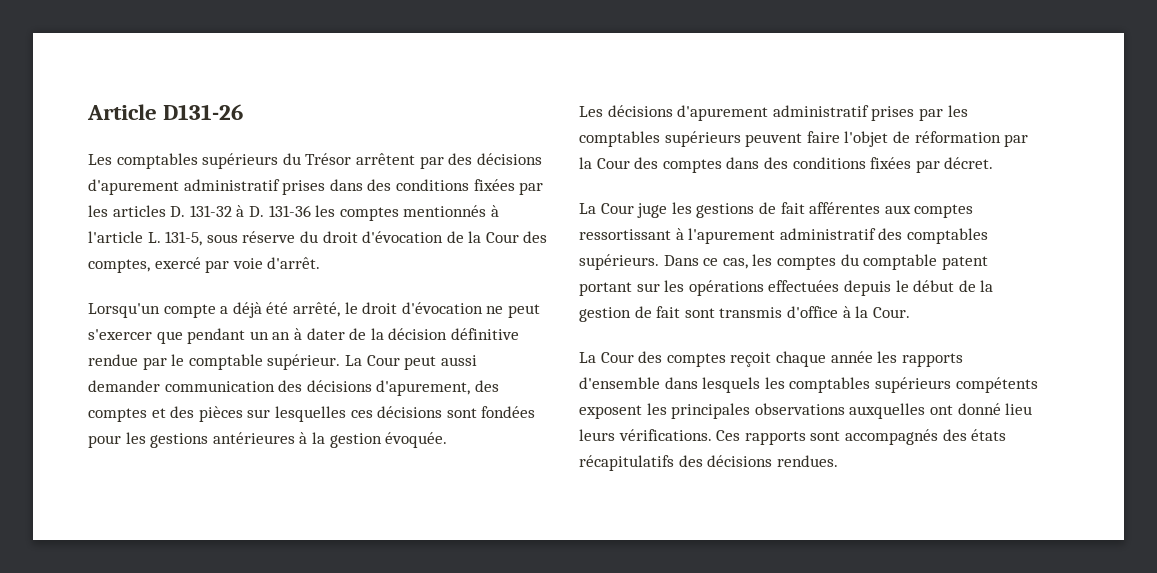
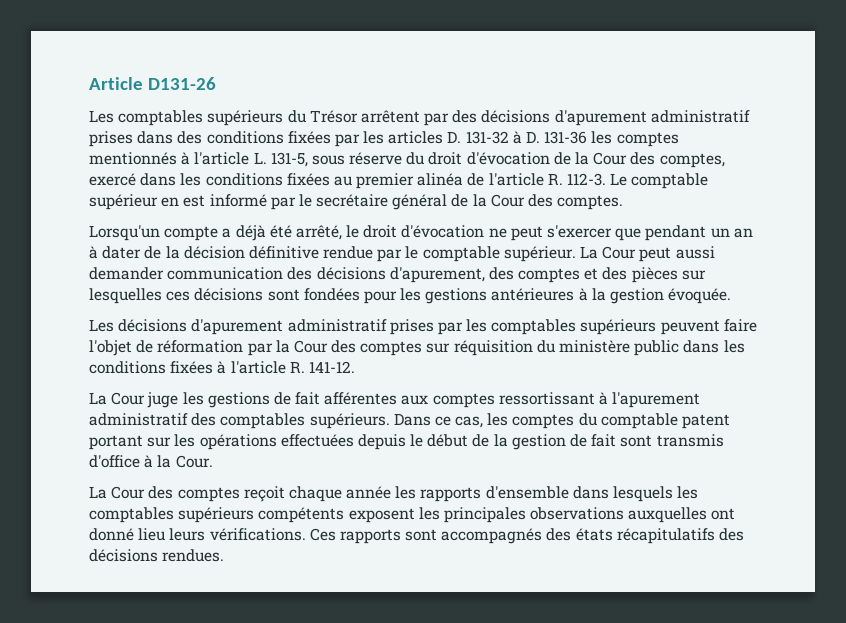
- Les comptables supérieurs du Trésor arrêtent par des décisions d'apurement administratif prises dans des conditions fixées par les articles D. 131-32 à D. 131-36 les comptes mentionnés à l'article L. 131-5, sous réserve du droit d'évocation de la Cour des comptes, exercé par voie d'arrêt.
+ Les comptables supérieurs du Trésor arrêtent par des décisions d'apurement administratif prises dans des conditions fixées par les articles D. 131-32 à D. 131-36 les comptes mentionnés à l'article L. 131-5, sous réserve du droit d'évocation de la Cour des comptes, exercé dans les conditions fixées au premier alinéa de l'article R. 112-3. Le comptable supérieur en est informé par le secrétaire général de la Cour des comptes.
- Les décisions d'apurement administratif prises par les comptables supérieurs peuvent faire l'objet de réformation par la Cour des comptes dans des conditions fixées par décret.
+ Les décisions d'apurement administratif prises par les comptables supérieurs peuvent faire l'objet de réformation par la Cour des comptes sur réquisition du ministère public dans les conditions fixées à l'article R. 141-12.

